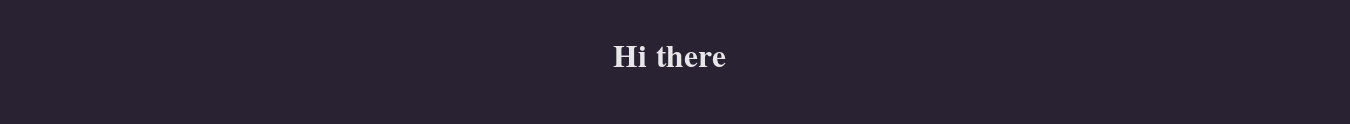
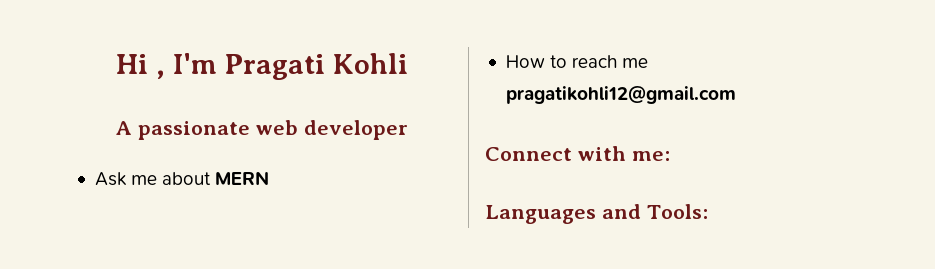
- Hi there
+ Hi , I'm Pragati Kohli
+ A passionate web developer
+ Ask me about MERN
+ How to reach me pragatikohli12@gmail.com
+ Connect with me:
+ Languages and Tools:

